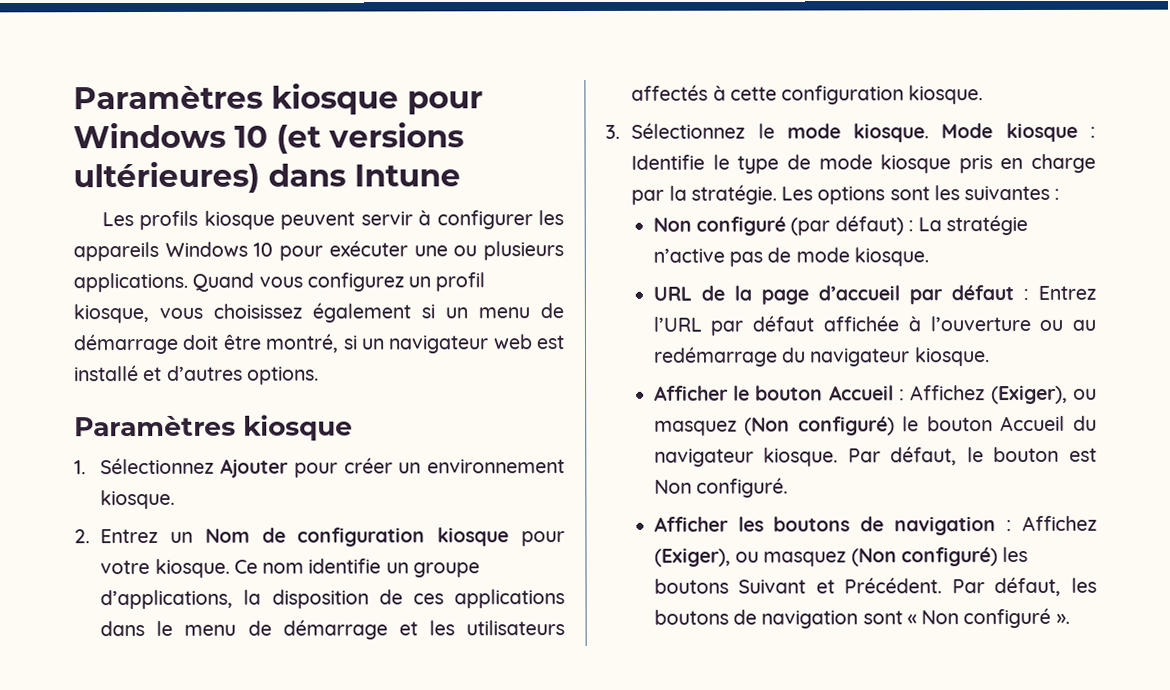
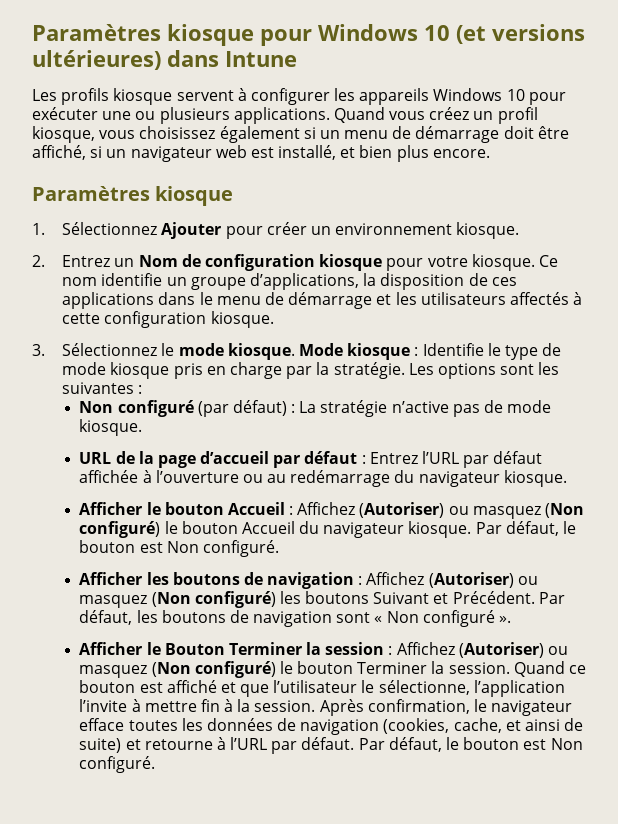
- Les profils kiosque peuvent servir à configurer les appareils Windows 10 pour exécuter une ou plusieurs applications.
+ Les profils kiosque servent à configurer les appareils Windows 10 pour exécuter une ou plusieurs applications.
- Quand vous configurez un profil kiosque, vous choisissez également si un menu de démarrage doit être montré, si un navigateur web est installé et d’autres options.
+ Quand vous créez un profil kiosque, vous choisissez également si un menu de démarrage doit être affiché, si un navigateur web est installé, et bien plus encore.
- Afficher le bouton Accueil : Affichez (Exiger), ou masquez (Non configuré) le bouton Accueil du navigateur kiosque.
+ Afficher le bouton Accueil : Affichez (Autoriser) ou masquez (Non configuré) le bouton Accueil du navigateur kiosque.
- Afficher les boutons de navigation : Affichez (Exiger), ou masquez (Non configuré) les boutons Suivant et Précédent.
+ Afficher les boutons de navigation : Affichez (Autoriser) ou masquez (Non configuré) les boutons Suivant et Précédent.
+ Afficher le Bouton Terminer la session : Affichez (Autoriser) ou masquez (Non configuré) le bouton Terminer la session. Quand ce bouton est affiché et que l’utilisateur le sélectionne, l’application l’invite à mettre fin à la session. Après confirmation, le navigateur efface toutes les données de navigation (cookies, cache, et ainsi de suite) et retourne à l’URL par défaut. Par défaut, le bouton est Non configuré.

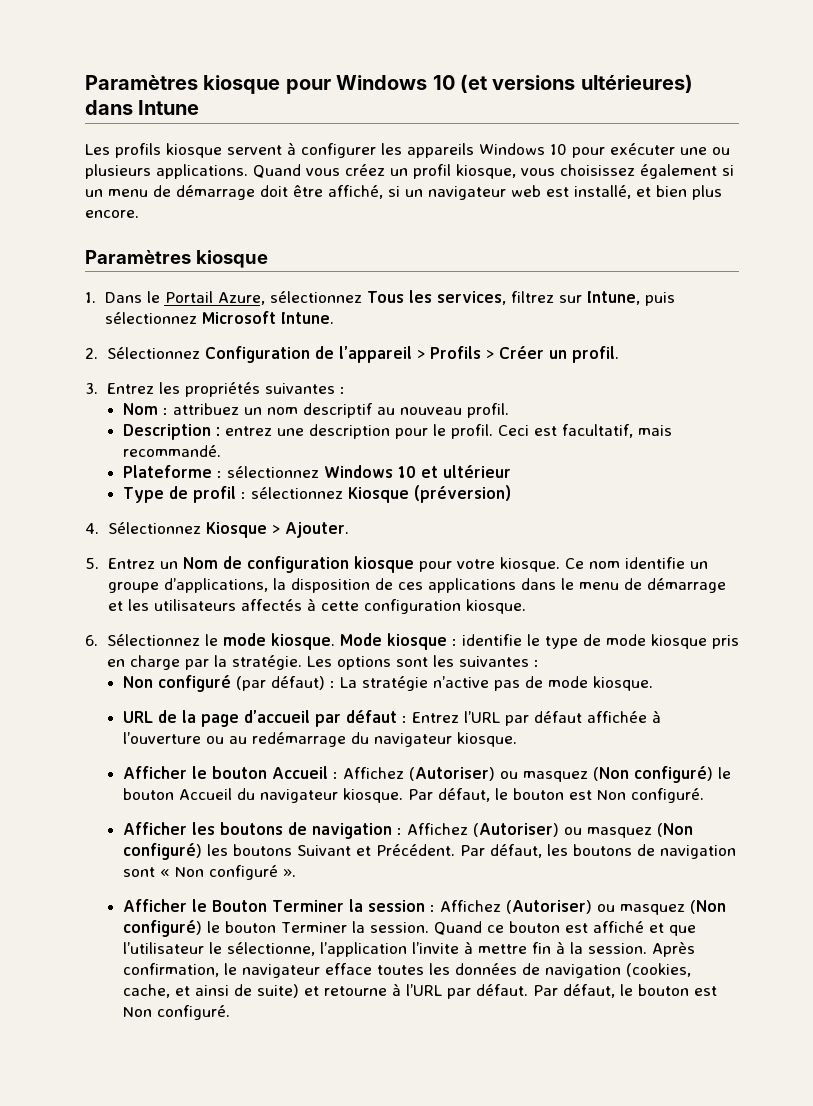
- 1. Sélectionnez Ajouter pour créer un environnement kiosque.
- 2. Entrez un Nom de configuration kiosque pour votre kiosque.
+ 1. Dans le Portail Azure, sélectionnez Tous les services, filtrez sur Intune, puis sélectionnez Microsoft Intune.
+ 2. Sélectionnez Configuration de l’appareil > Profils > Créer un profil.
+ 3. Entrez les propriétés suivantes :
+ Nom : attribuez un nom descriptif au nouveau profil.
+ Description : entrez une description pour le profil. Ceci est facultatif, mais recommandé.
+ Plateforme : sélectionnez Windows 10 et ultérieur
+ Type de profil : sélectionnez Kiosque (préversion)
+ 4. Sélectionnez Kiosque > Ajouter.
+ 5. Entrez un Nom de configuration kiosque pour votre kiosque.
- 3. Sélectionnez le mode kiosque.
+ 6. Sélectionnez le mode kiosque.
- Mode kiosque : Identifie le type de mode kiosque pris en charge par la stratégie.
+ Mode kiosque : identifie le type de mode kiosque pris en charge par la stratégie.

